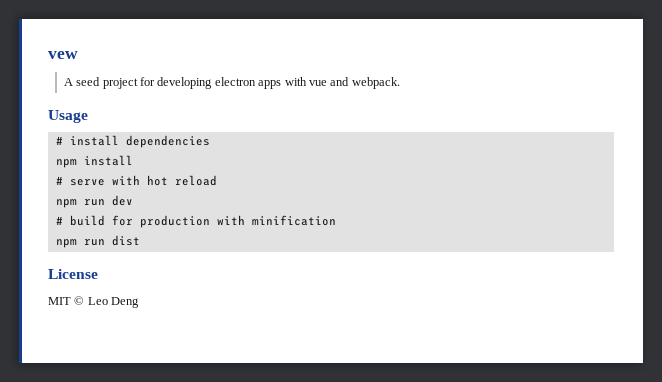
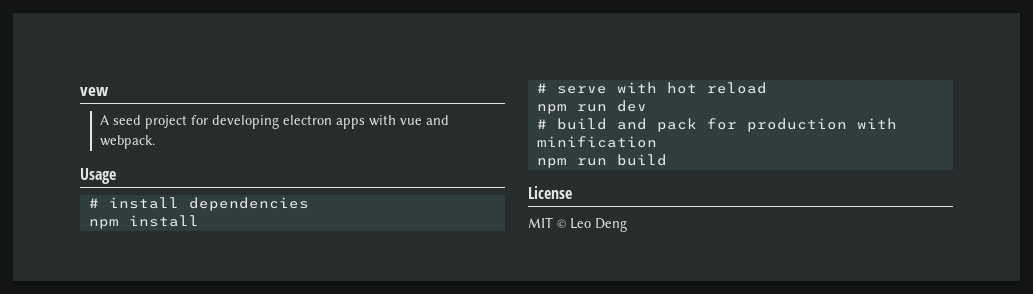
- # build for production with minification
+ # build and pack for production with minification
- npm run dist
+ npm run build

